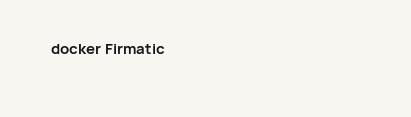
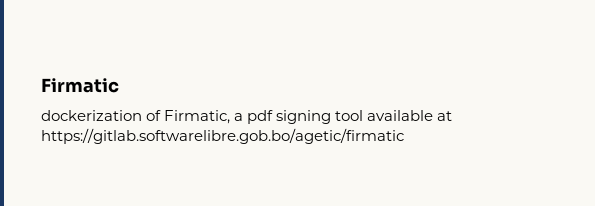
- docker Firmatic
+ Firmatic
+ dockerization of Firmatic, a pdf signing tool available at https://gitlab.softwarelibre.gob.bo/agetic/firmatic

